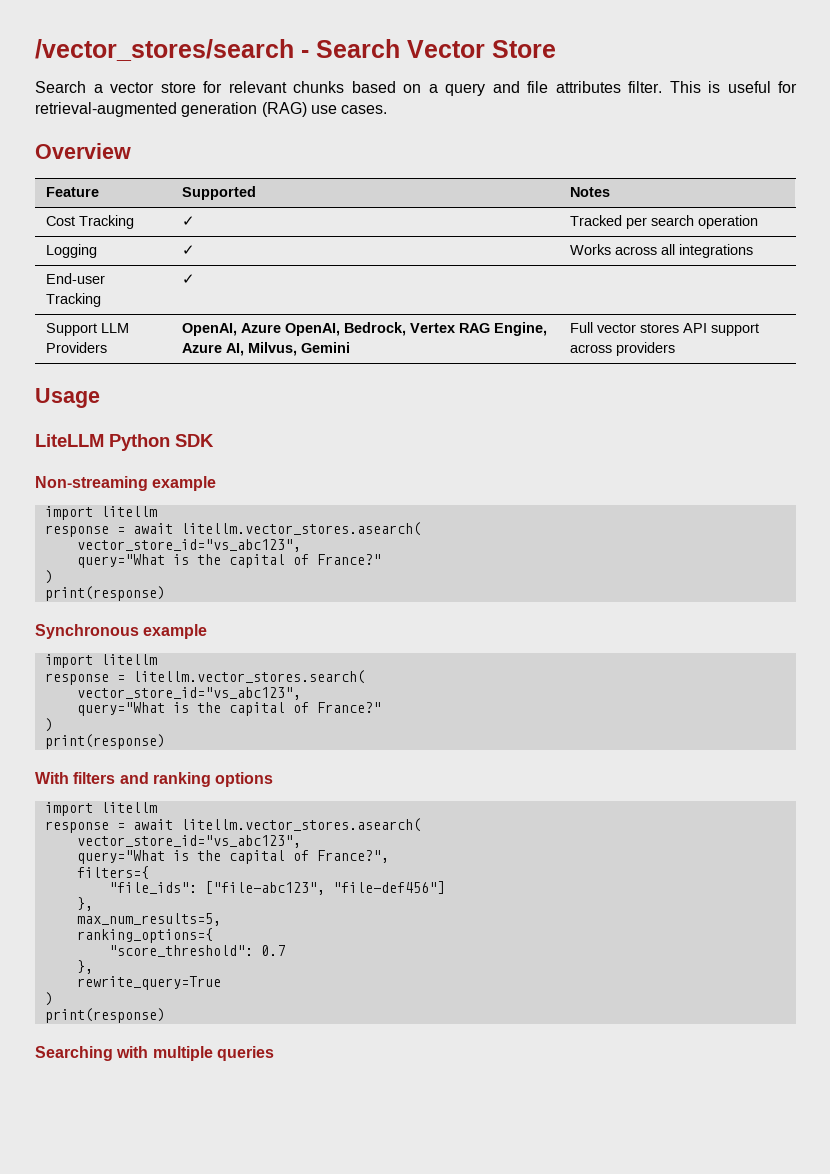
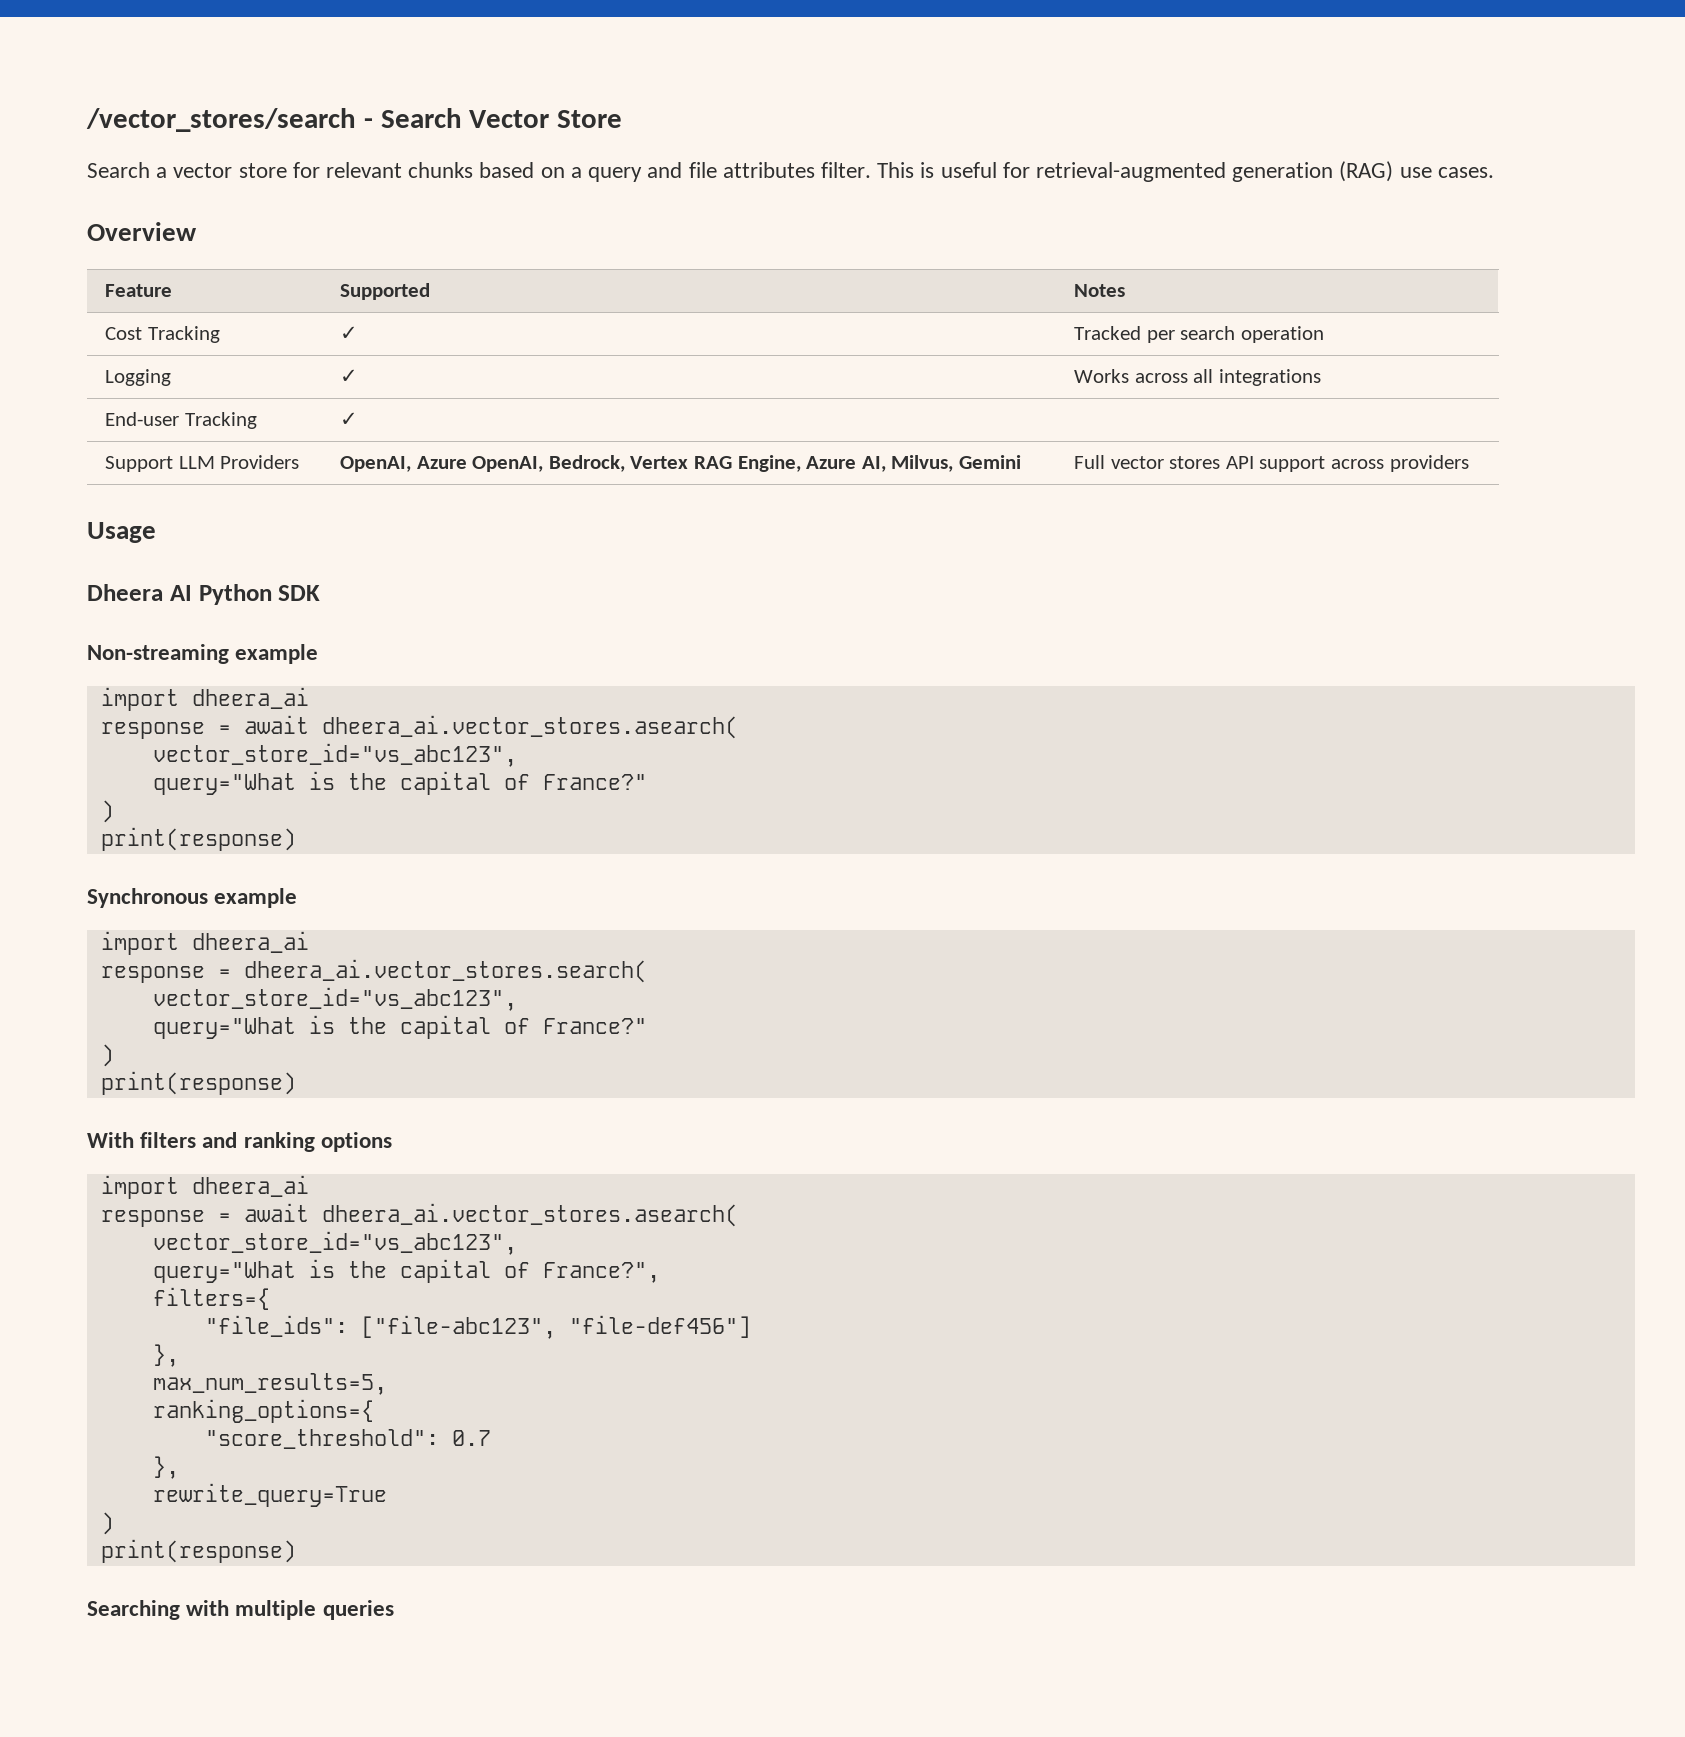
- LiteLLM Python SDK
+ Dheera AI Python SDK
  Non-streaming example
- import litellm
- response = await litellm.vector_stores.asearch(
+ import dheera_ai
+ response = await dheera_ai.vector_stores.asearch(
  Synchronous example
- import litellm
- response = litellm.vector_stores.search(
+ import dheera_ai
+ response = dheera_ai.vector_stores.search(
  With filters and ranking options
- import litellm
- response = await litellm.vector_stores.asearch(
+ import dheera_ai
+ response = await dheera_ai.vector_stores.asearch(

